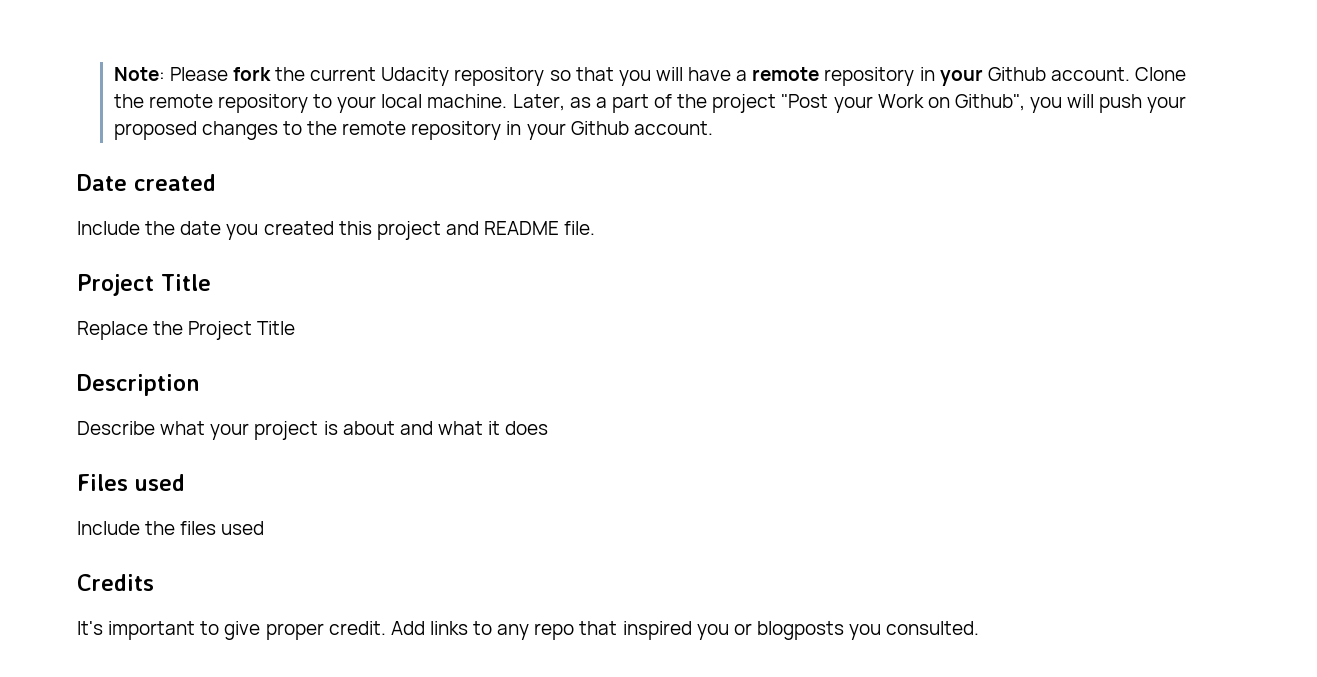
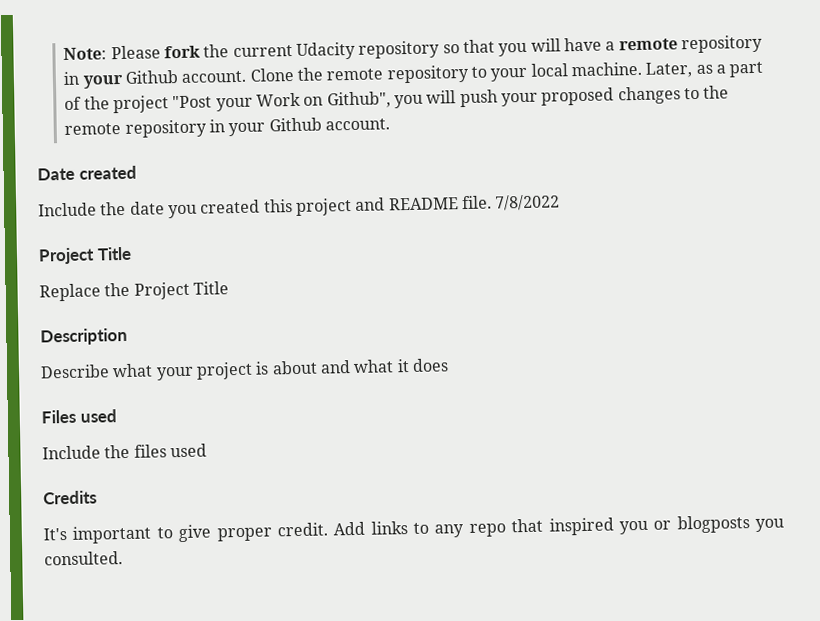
+ 7/8/2022

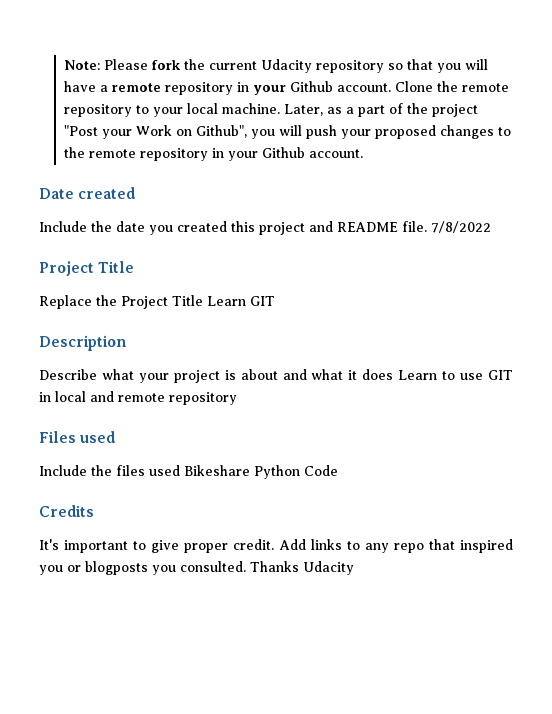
- Replace the Project Title
+ Replace the Project Title Learn GIT
- Describe what your project is about and what it does
+ Describe what your project is about and what it does Learn to use GIT in local and remote repository
- Include the files used
+ Include the files used Bikeshare Python Code
+ Thanks Udacity

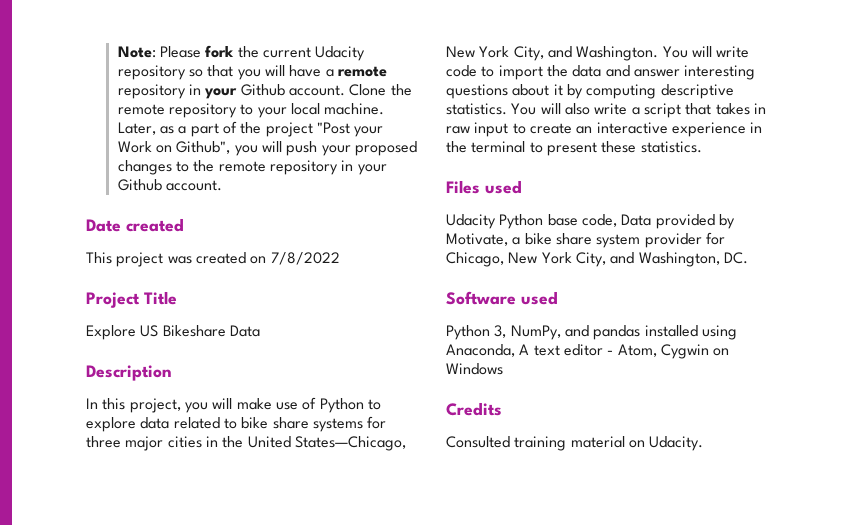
- Include the date you created this project and README file. 7/8/2022
+ This project was created on 7/8/2022
  Project Title
- Replace the Project Title Learn GIT
+ Explore US Bikeshare Data
  Description
- Describe what your project is about and what it does Learn to use GIT in local and remote repository
+ In this project, you will make use of Python to explore data related to bike share systems for three major cities in the United States—Chicago, New York City, and Washington. You will write code to import the data and answer interesting questions about it by computing descriptive statistics. You will also write a script that takes in raw input to create an interactive experience in the terminal to present these statistics.
  Files used
- Include the files used Bikeshare Python Code
+ Udacity Python base code, Data provided by Motivate, a bike share system provider for Chicago, New York City, and Washington, DC.
+ Software used
+ Python 3, NumPy, and pandas installed using Anaconda, A text editor - Atom, Cygwin on Windows
  Credits
- It's important to give proper credit. Add links to any repo that inspired you or blogposts you consulted. Thanks Udacity
+ Consulted training material on Udacity.

